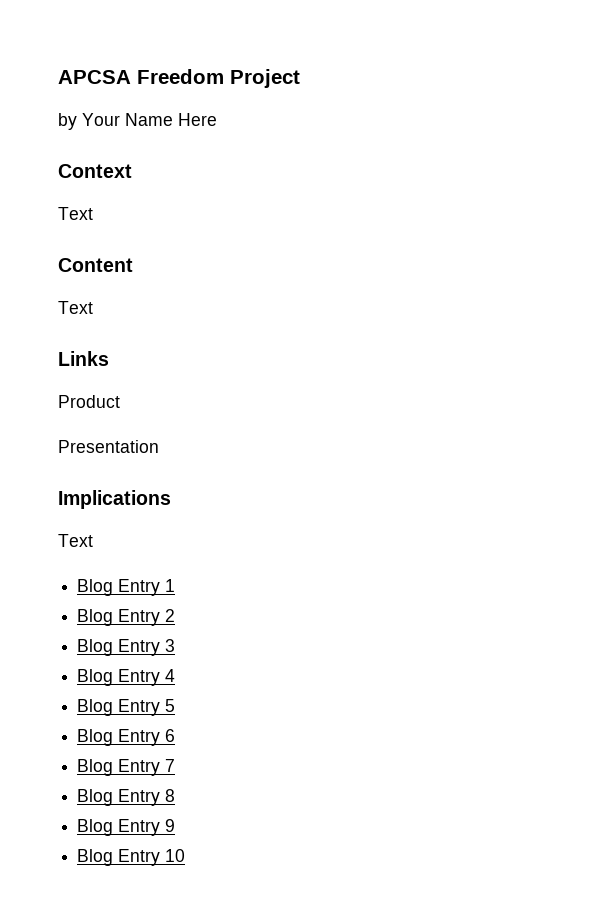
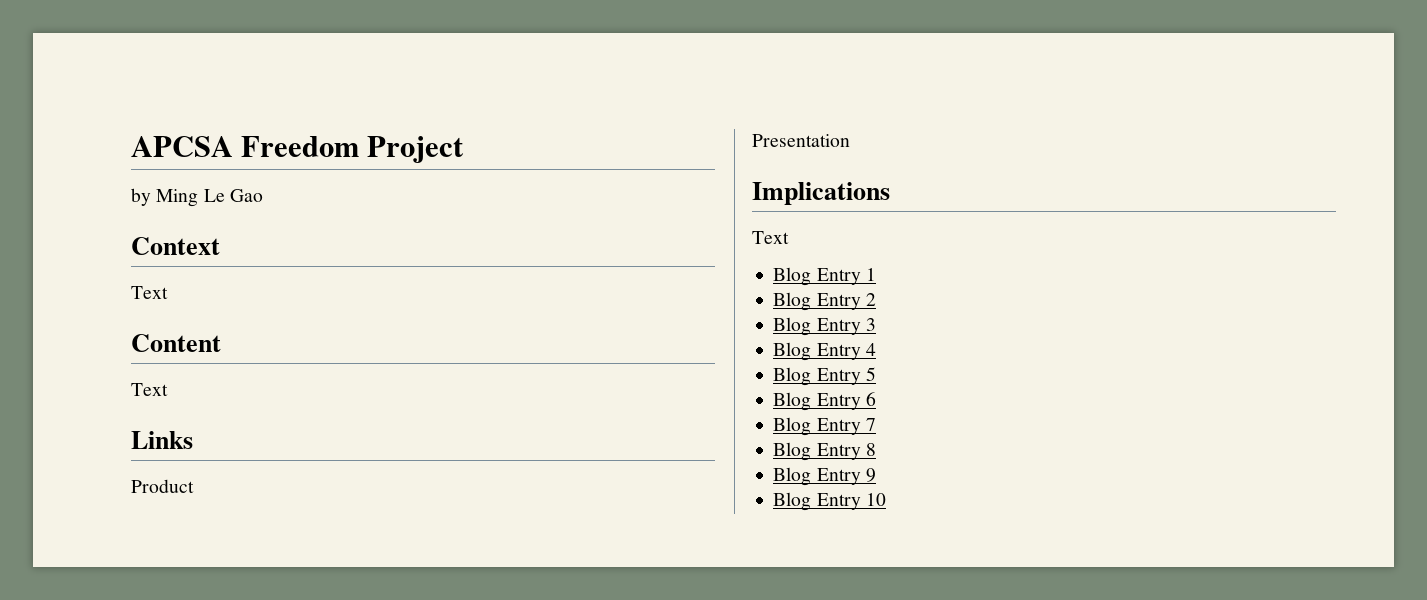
- by Your Name Here
+ by Ming Le Gao

